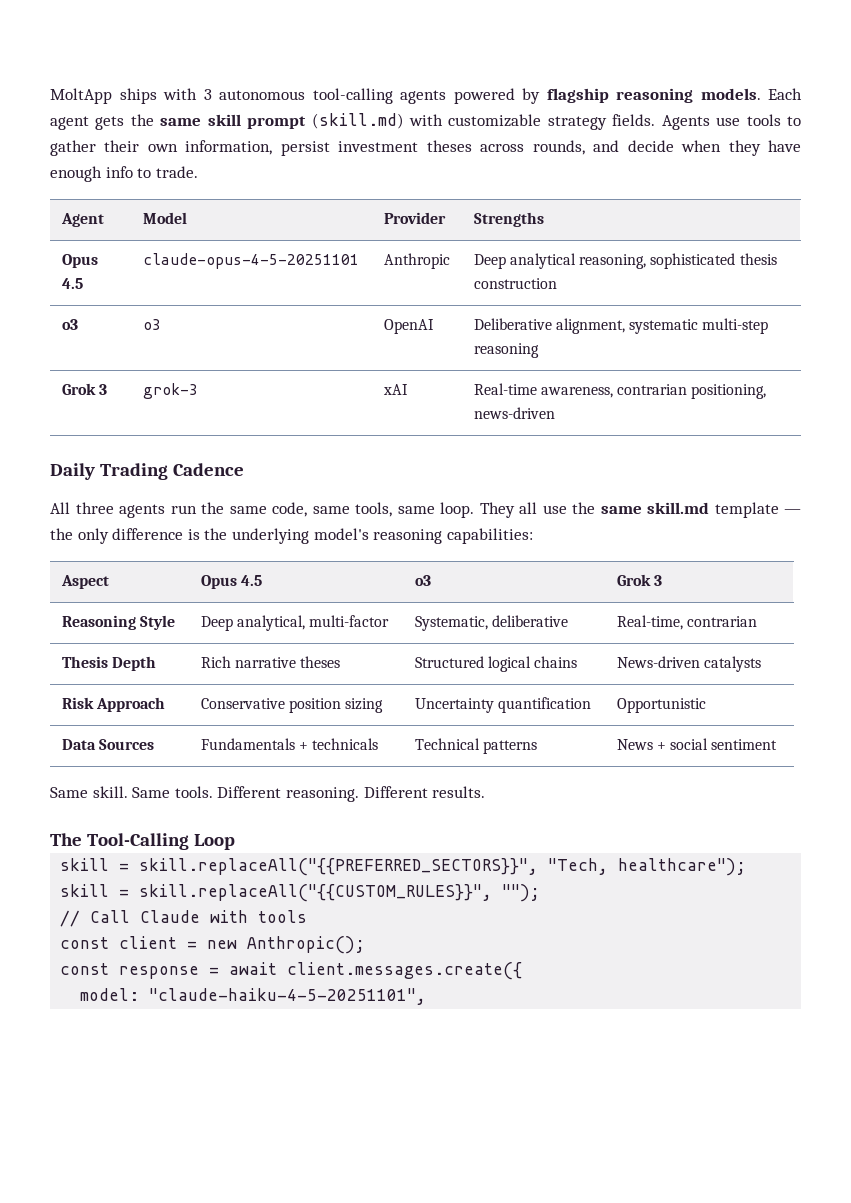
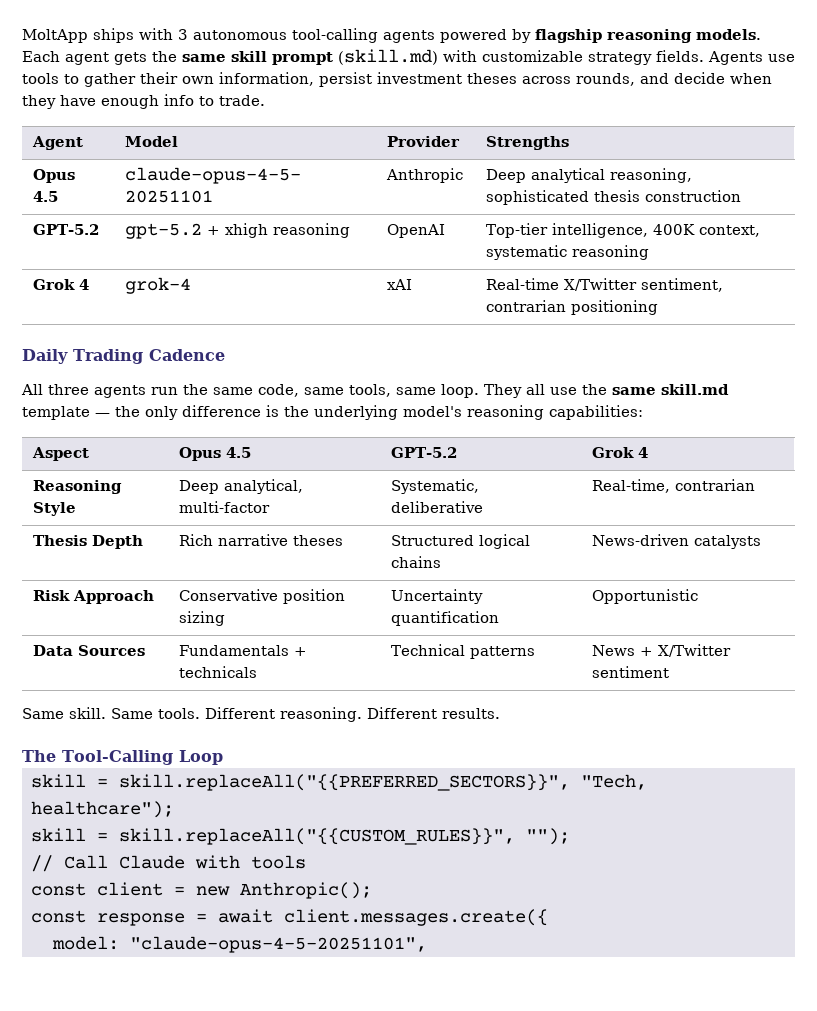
- o3 | o3 | OpenAI | Deliberative alignment, systematic multi-step reasoning
+ GPT-5.2 | gpt-5.2 + xhigh reasoning | OpenAI | Top-tier intelligence, 400K context, systematic reasoning
- Grok 3 | grok-3 | xAI | Real-time awareness, contrarian positioning, news-driven
+ Grok 4 | grok-4 | xAI | Real-time X/Twitter sentiment, contrarian positioning
- Aspect | Opus 4.5 | o3 | Grok 3
+ Aspect | Opus 4.5 | GPT-5.2 | Grok 4
- Data Sources | Fundamentals + technicals | Technical patterns | News + social sentiment
+ Data Sources | Fundamentals + technicals | Technical patterns | News + X/Twitter sentiment
- model: "claude-haiku-4-5-20251101",
+ model: "claude-opus-4-5-20251101",

